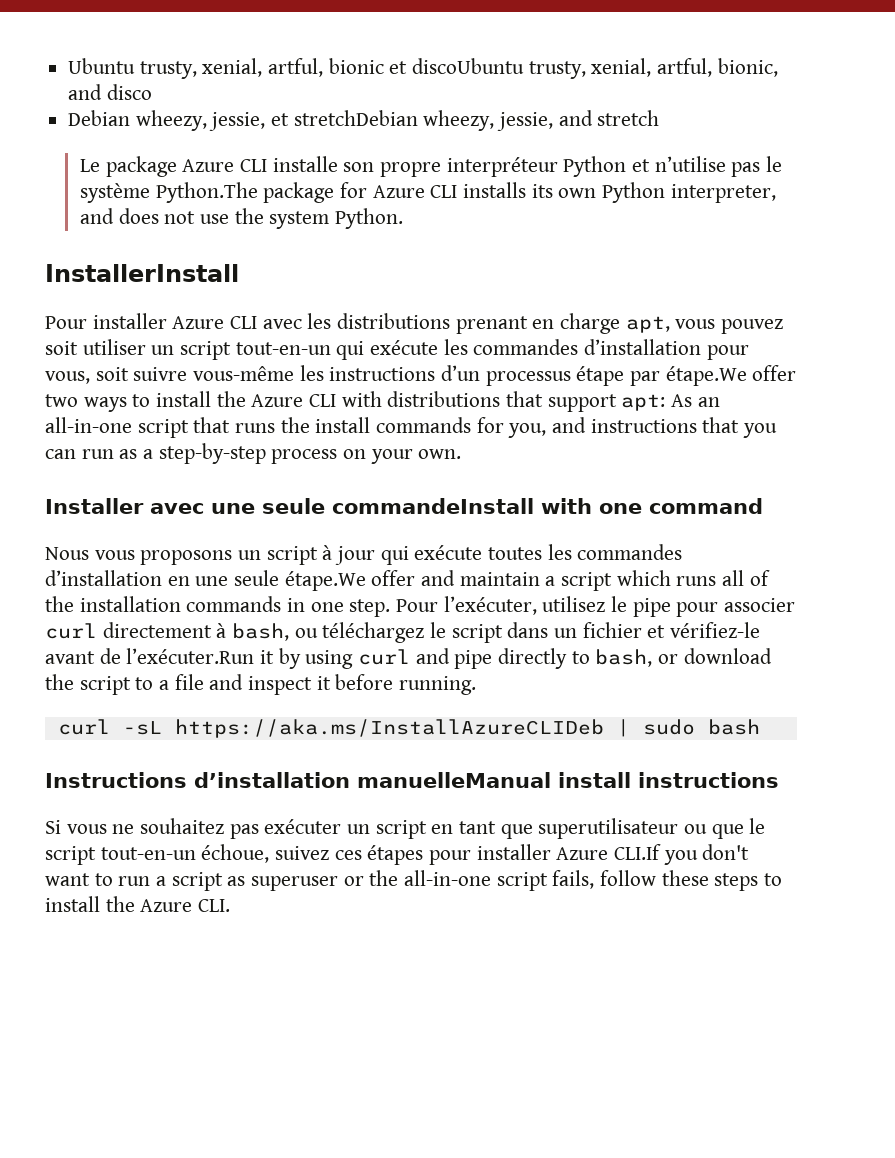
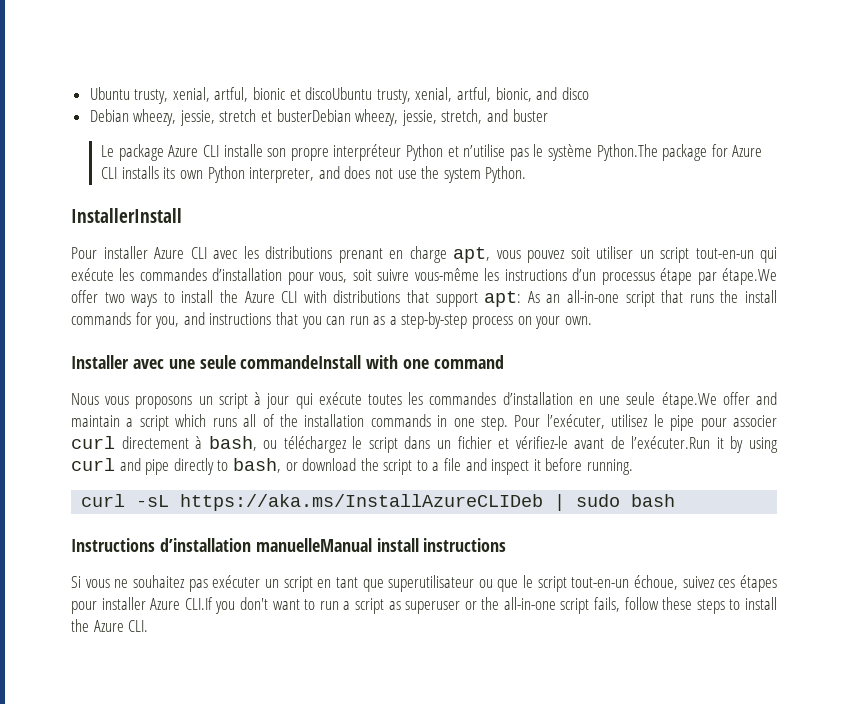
- Debian wheezy, jessie, et stretchDebian wheezy, jessie, and stretch
+ Debian wheezy, jessie, stretch et busterDebian wheezy, jessie, stretch, and buster

